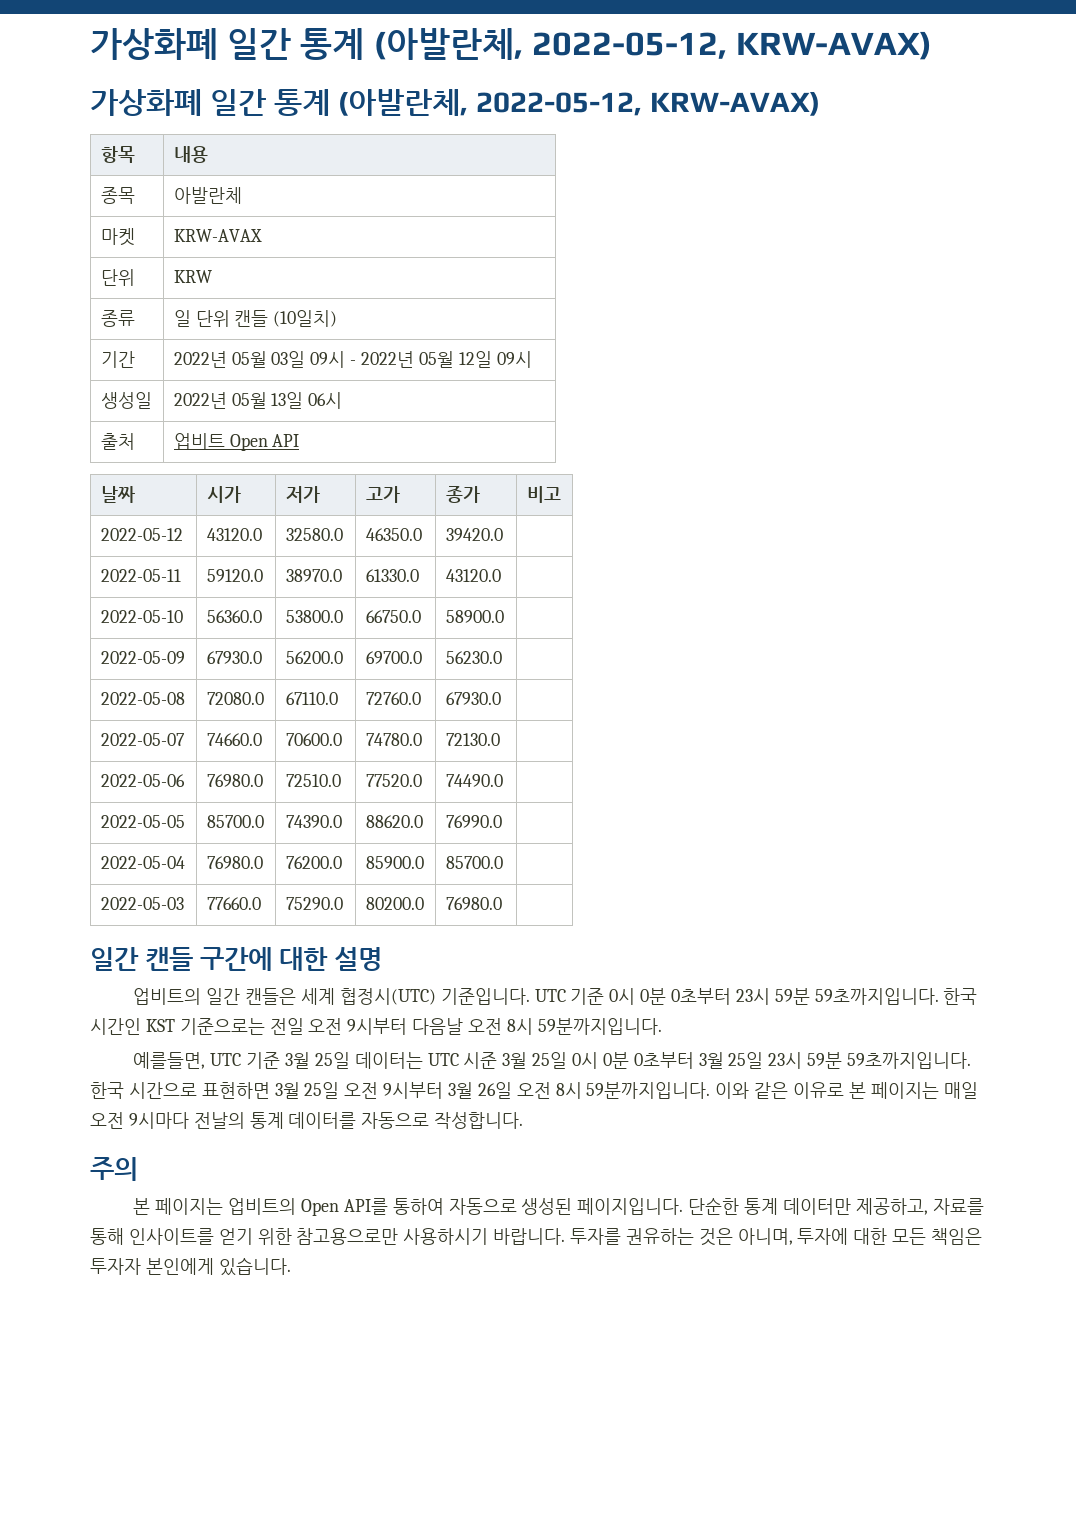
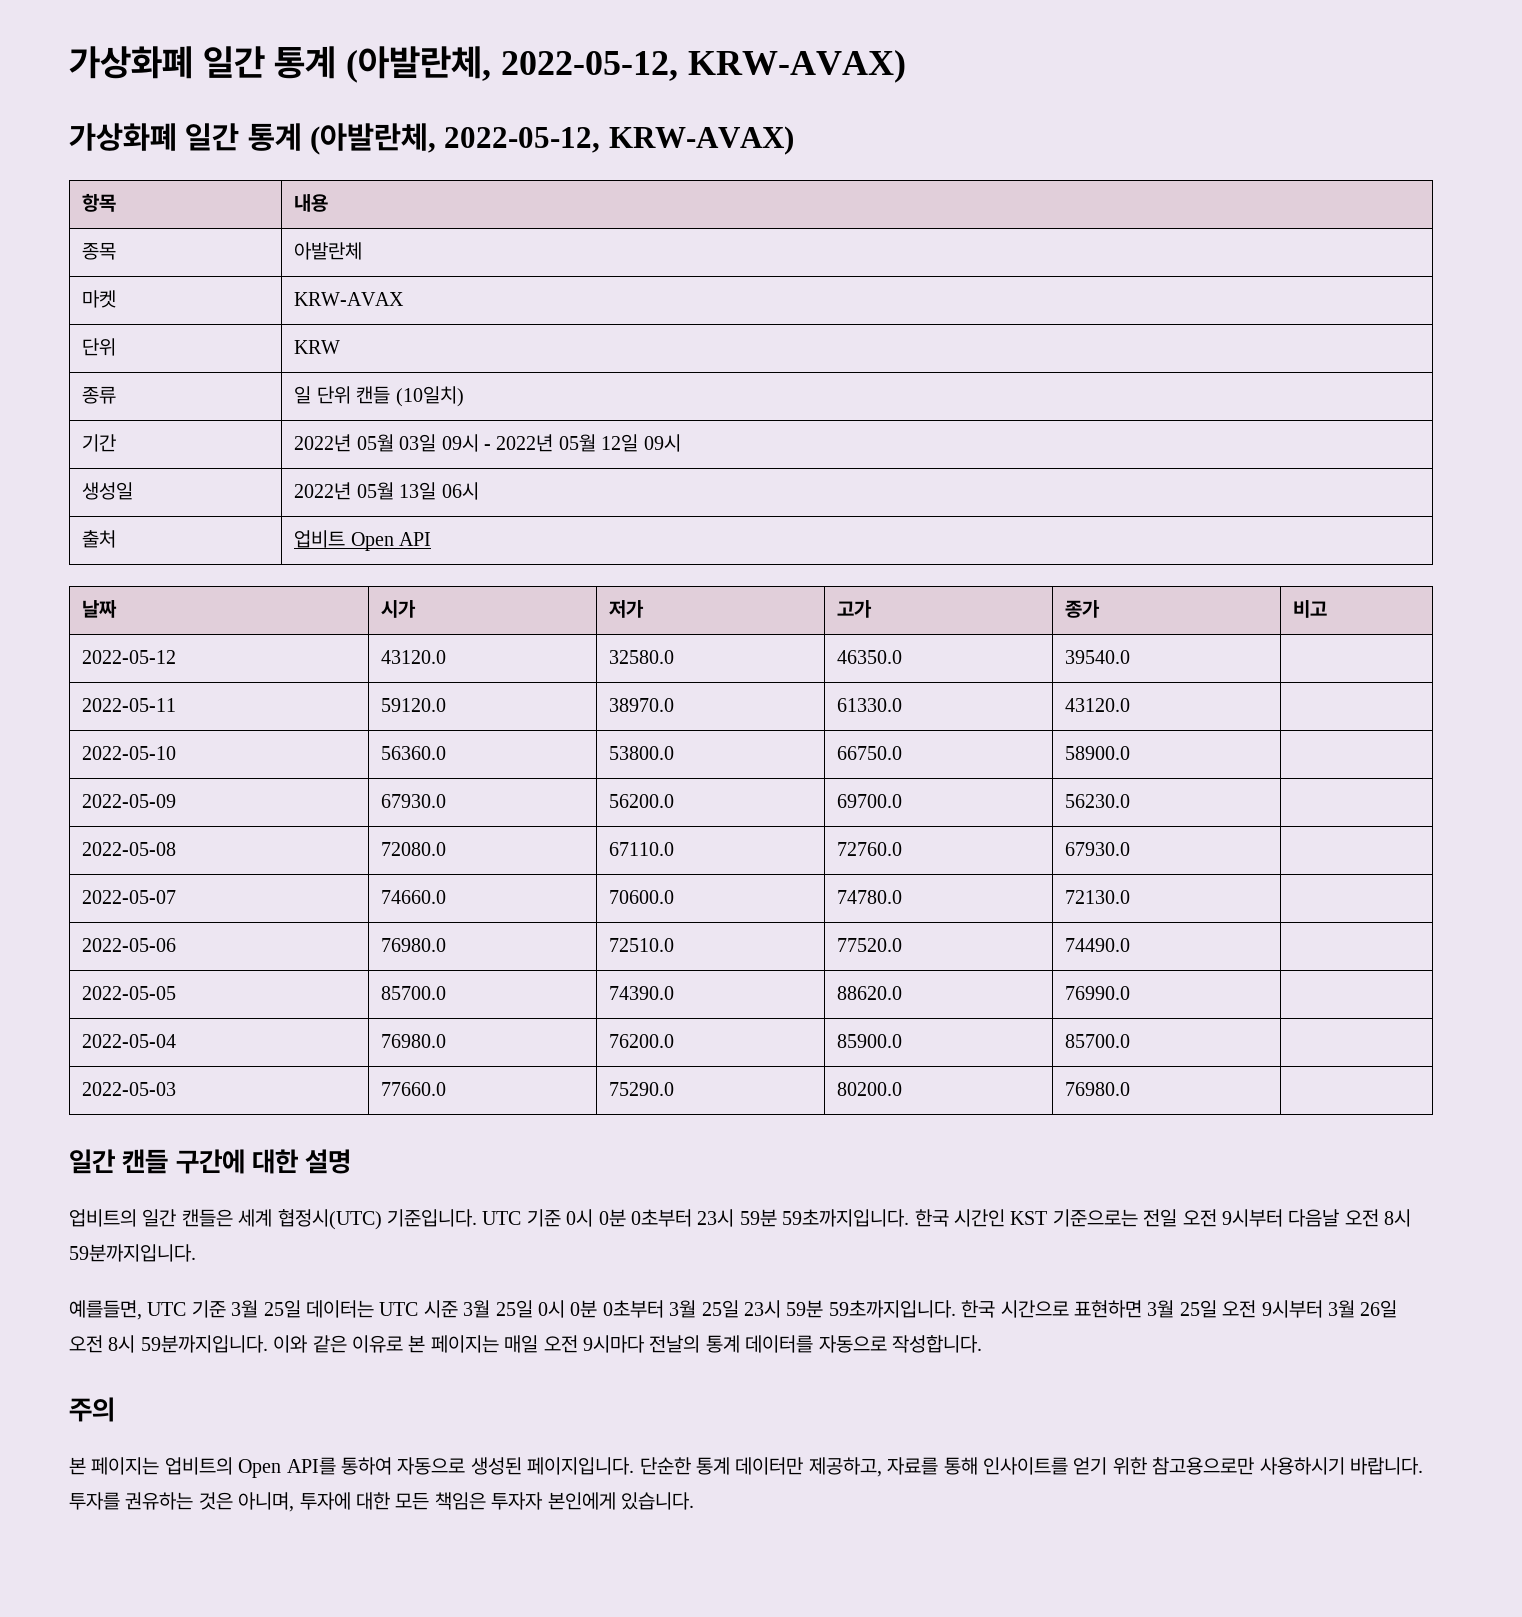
- 2022-05-12 | 43120.0 | 32580.0 | 46350.0 | 39420.0 |
+ 2022-05-12 | 43120.0 | 32580.0 | 46350.0 | 39540.0 |

